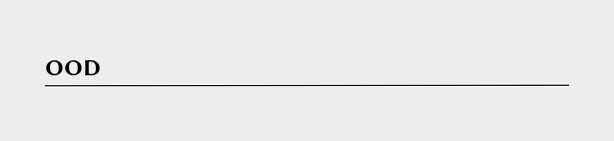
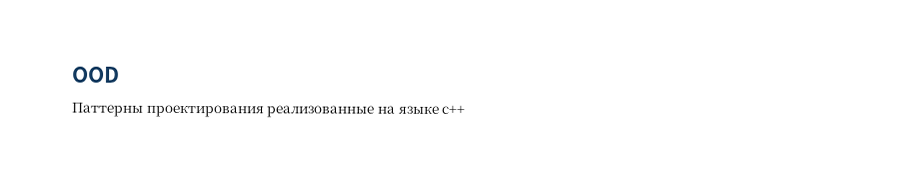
+ Паттерны проектирования реализованные на языке c++

